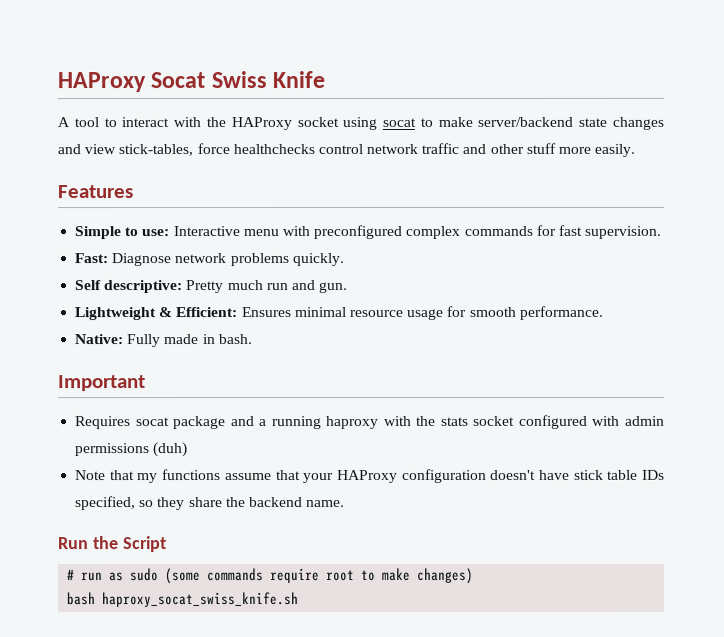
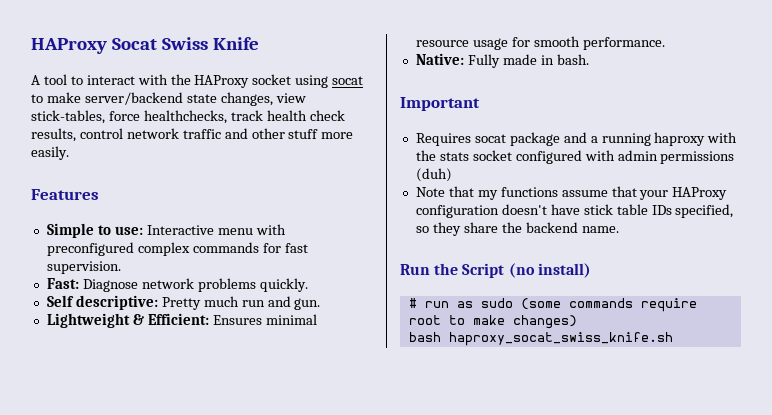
- A tool to interact with the HAProxy socket using socat to make server/backend state changes and view stick-tables, force healthchecks control network traffic and other stuff more easily.
+ A tool to interact with the HAProxy socket using socat to make server/backend state changes, view stick-tables, force healthchecks, track health check results, control network traffic and other stuff more easily.
- Run the Script
+ Run the Script (no install)

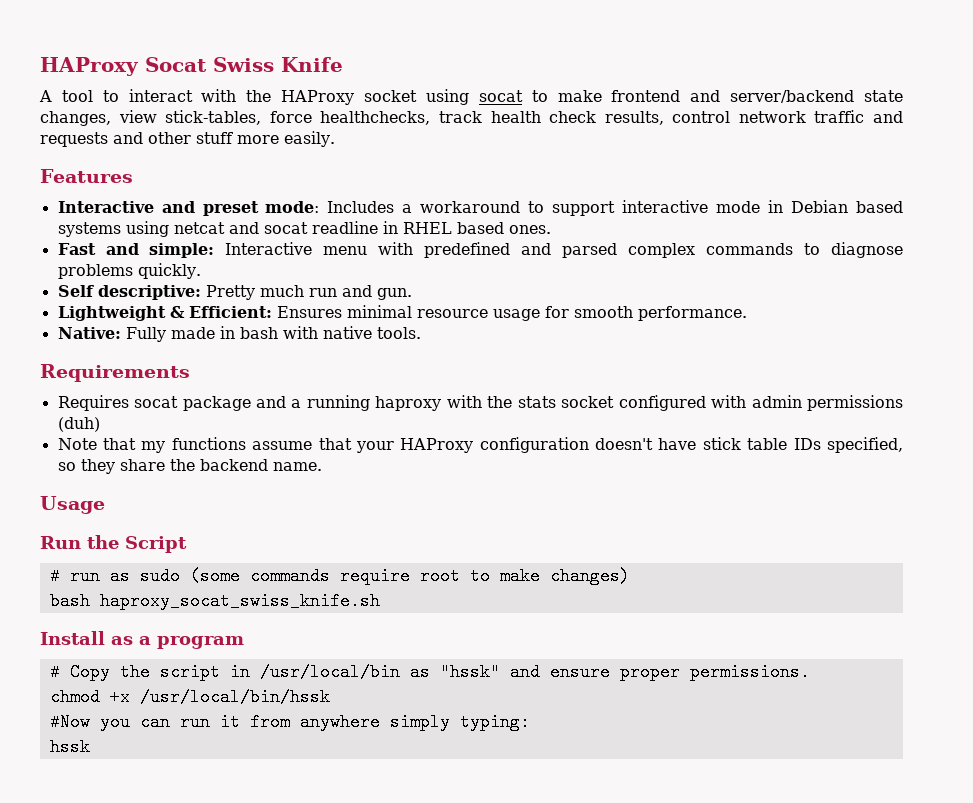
- A tool to interact with the HAProxy socket using socat to make server/backend state changes, view stick-tables, force healthchecks, track health check results, control network traffic and other stuff more easily.
+ A tool to interact with the HAProxy socket using socat to make frontend and server/backend state changes, view stick-tables, force healthchecks, track health check results, control network traffic and requests and other stuff more easily.
- Simple to use: Interactive menu with preconfigured complex commands for fast supervision.
- Fast: Diagnose network problems quickly.
+ Interactive and preset mode: Includes a workaround to support interactive mode in Debian based systems using netcat and socat readline in RHEL based ones.
+ Fast and simple: Interactive menu with predefined and parsed complex commands to diagnose problems quickly.
- Native: Fully made in bash.
- Important
+ Native: Fully made in bash with native tools.
+ Requirements
+ Usage
- Run the Script (no install)
+ Run the Script
+ Install as a program
+ # Copy the script in /usr/local/bin as "hssk" and ensure proper permissions.
+ chmod +x /usr/local/bin/hssk
+ #Now you can run it from anywhere simply typing:
+ hssk

